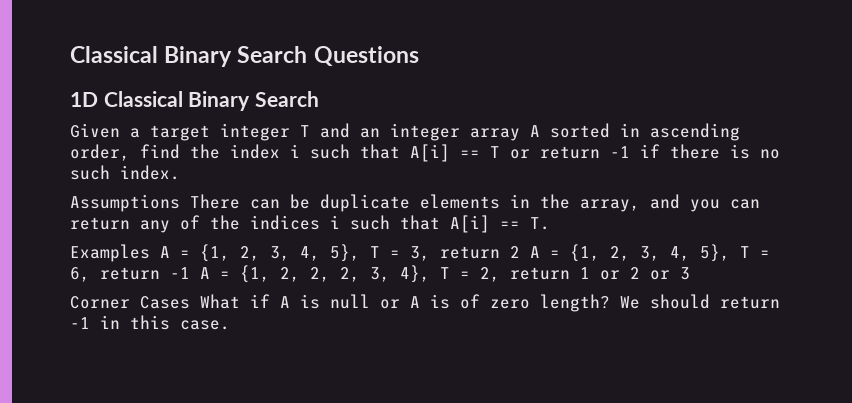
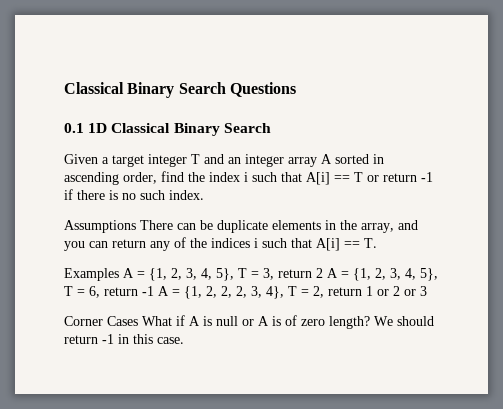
- 1D Classical Binary Search
+ 0.1 1D Classical Binary Search

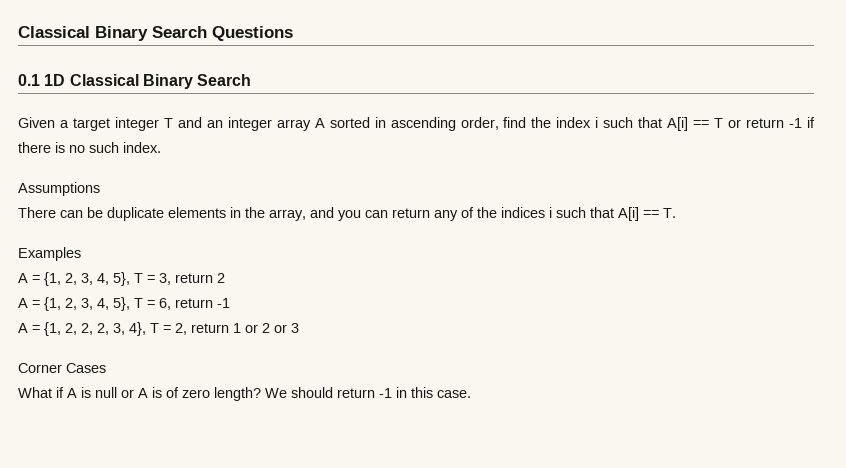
- Assumptions There can be duplicate elements in the array, and you can return any of the indices i such that A[i] == T.
+ Assumptions
+ There can be duplicate elements in the array, and you can return any of the indices i such that A[i] == T.
- Examples A = {1, 2, 3, 4, 5}, T = 3, return 2 A = {1, 2, 3, 4, 5}, T = 6, return -1 A = {1, 2, 2, 2, 3, 4}, T = 2, return 1 or 2 or 3
+ Examples
+ A = {1, 2, 3, 4, 5}, T = 3, return 2
+ A = {1, 2, 3, 4, 5}, T = 6, return -1
+ A = {1, 2, 2, 2, 3, 4}, T = 2, return 1 or 2 or 3
- Corner Cases What if A is null or A is of zero length?
+ Corner Cases
+ What if A is null or A is of zero length?

